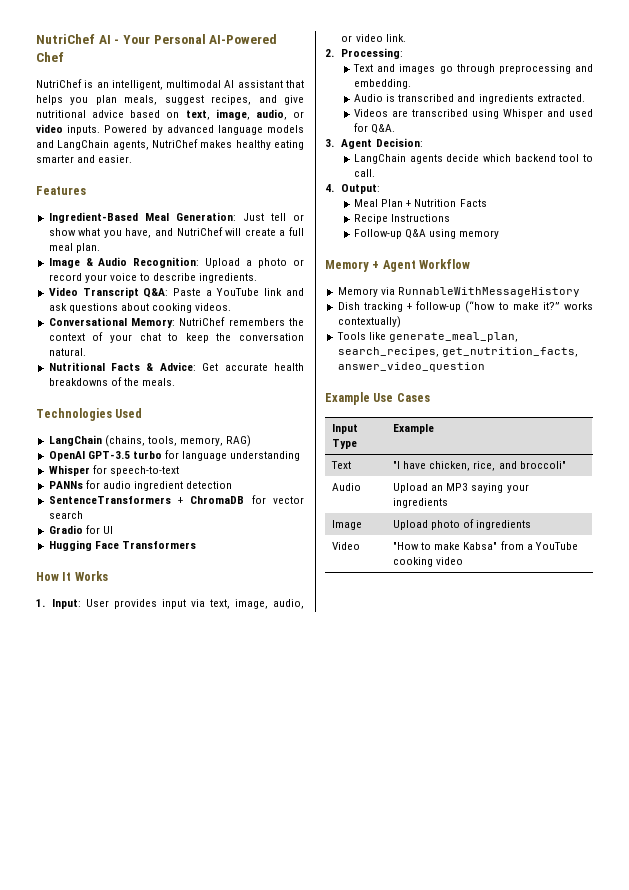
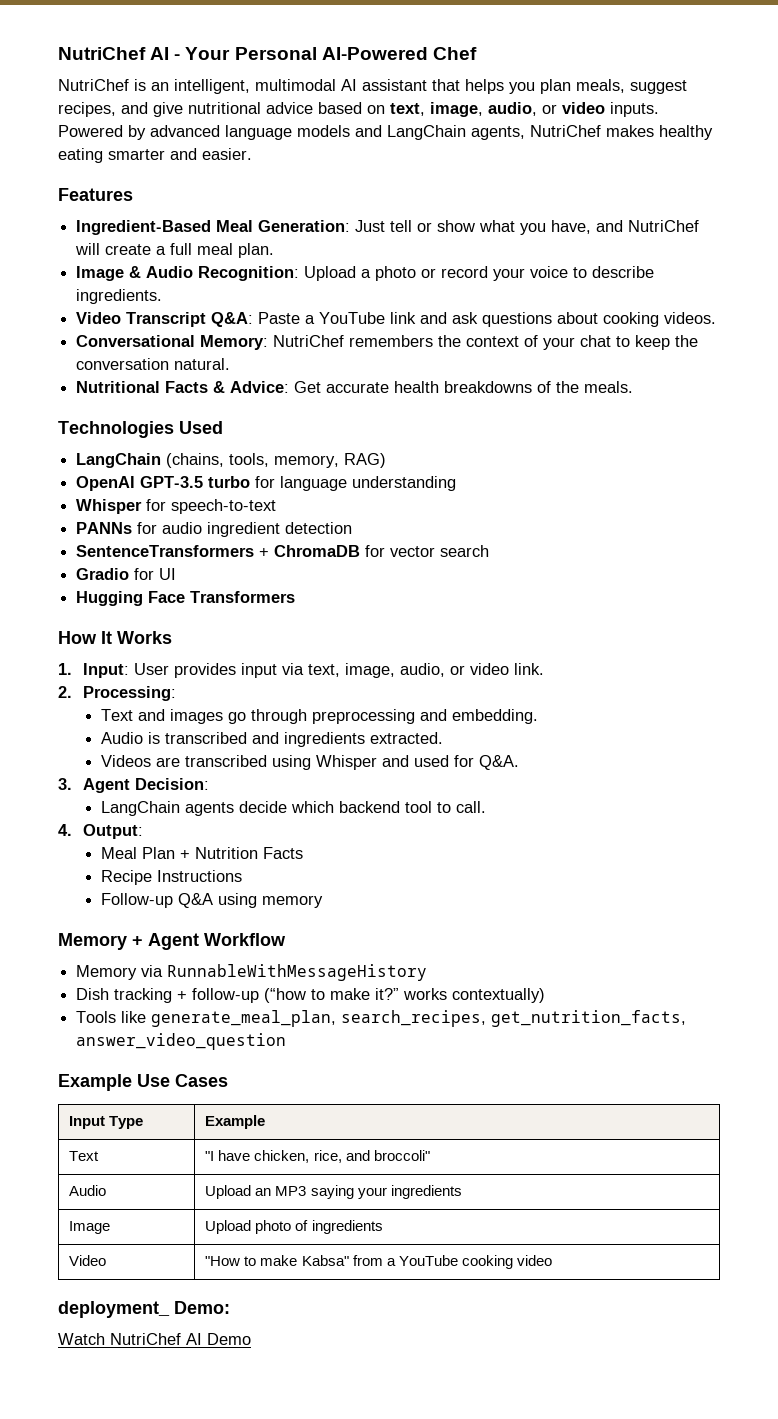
+ deployment_ Demo:
+ Watch NutriChef AI Demo

